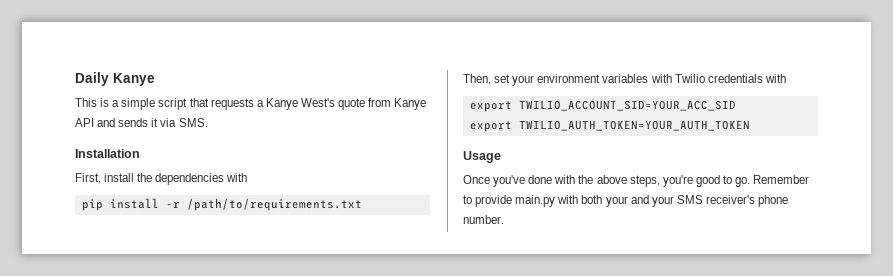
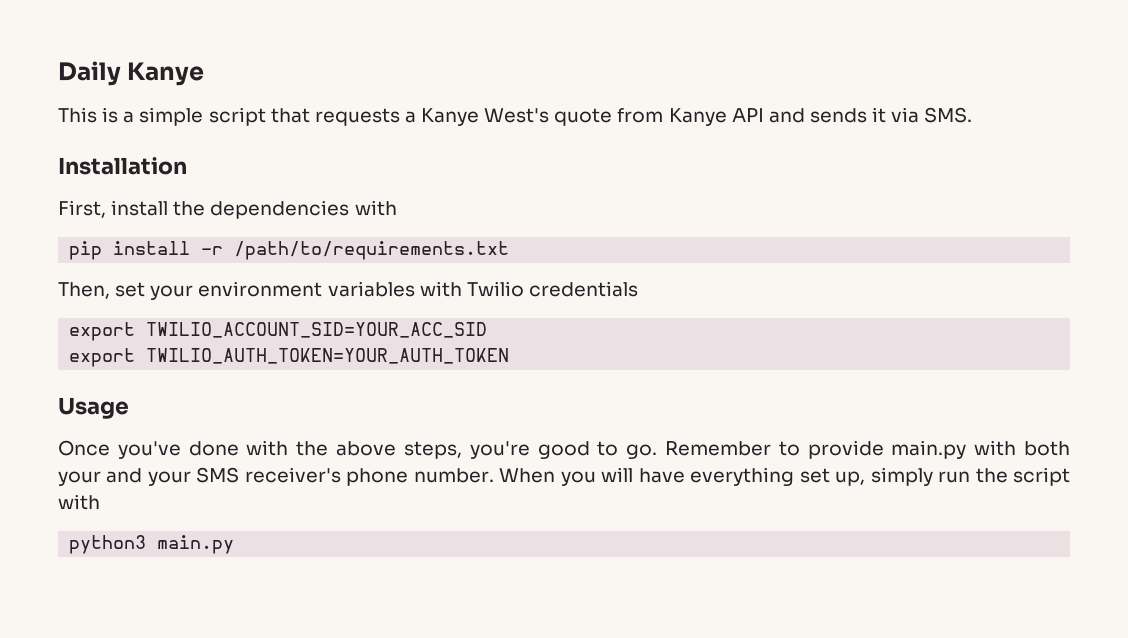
- Then, set your environment variables with Twilio credentials with
+ Then, set your environment variables with Twilio credentials
+ When you will have everything set up, simply run the script with
+ python3 main.py

